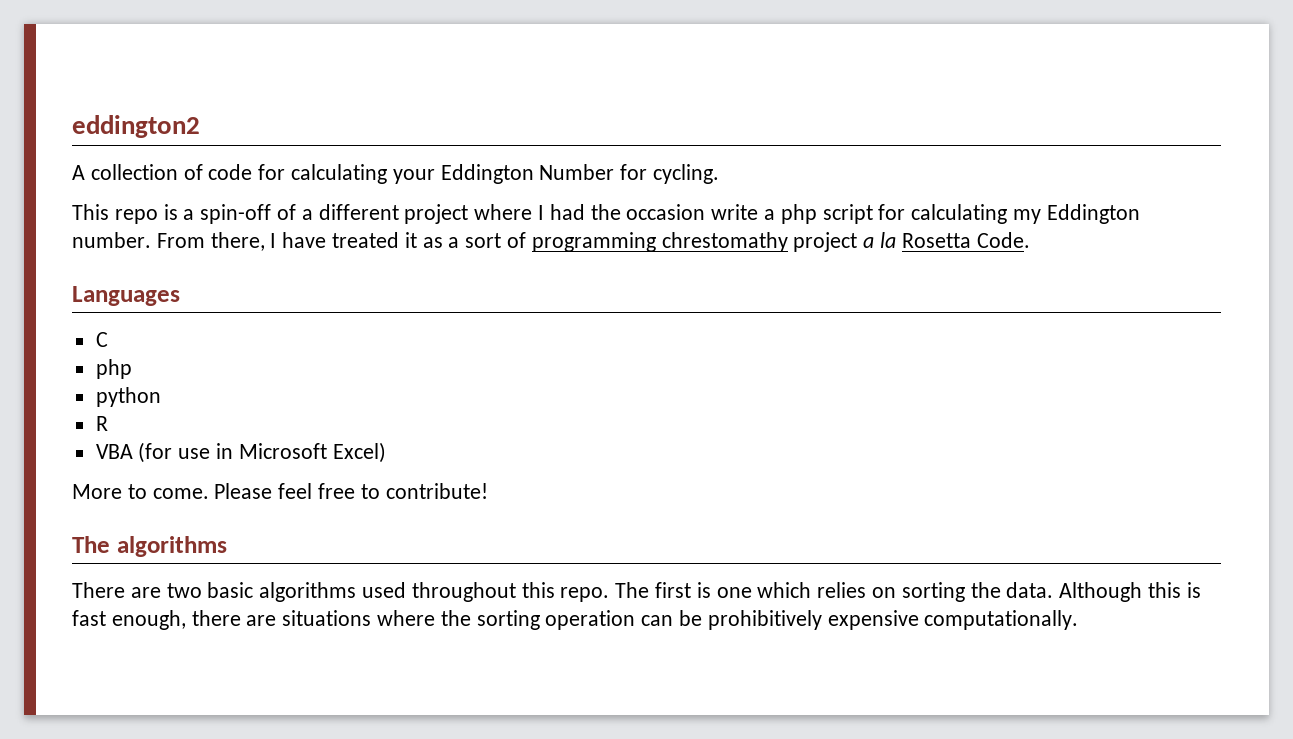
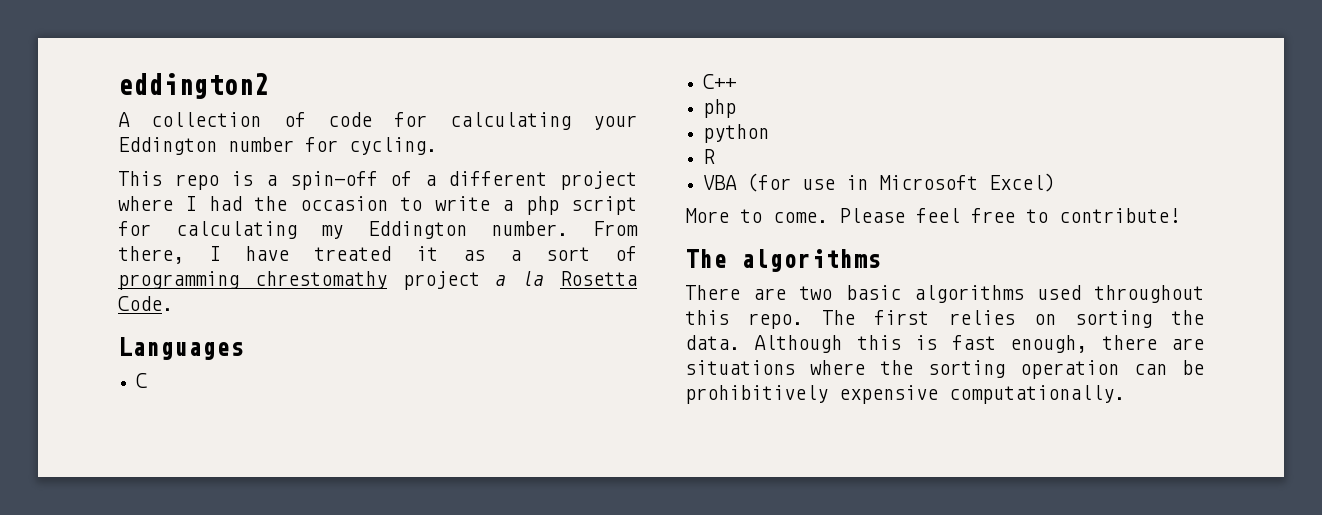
- A collection of code for calculating your Eddington Number for cycling.
+ A collection of code for calculating your Eddington number for cycling.
- This repo is a spin-off of a different project where I had the occasion write a php script for calculating my Eddington number.
+ This repo is a spin-off of a different project where I had the occasion to write a php script for calculating my Eddington number.
+ C++
- The first is one which relies on sorting the data.
+ The first relies on sorting the data.

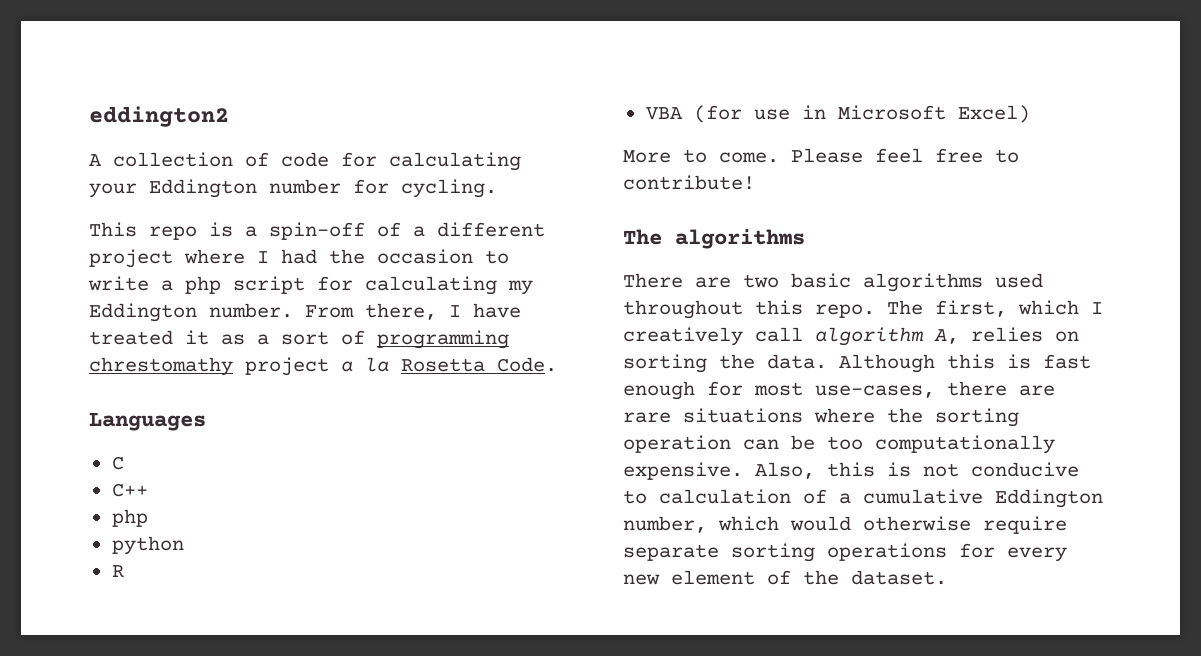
- The first relies on sorting the data.
+ The first, which I creatively call algorithm A, relies on sorting the data.
- Although this is fast enough, there are situations where the sorting operation can be prohibitively expensive computationally.
+ Although this is fast enough for most use-cases, there are rare situations where the sorting operation can be too computationally expensive. Also, this is not conducive to calculation of a cumulative Eddington number, which would otherwise require separate sorting operations for every new element of the dataset.

